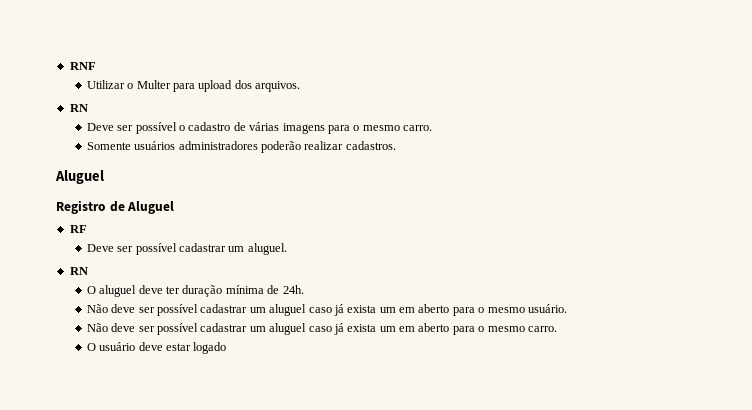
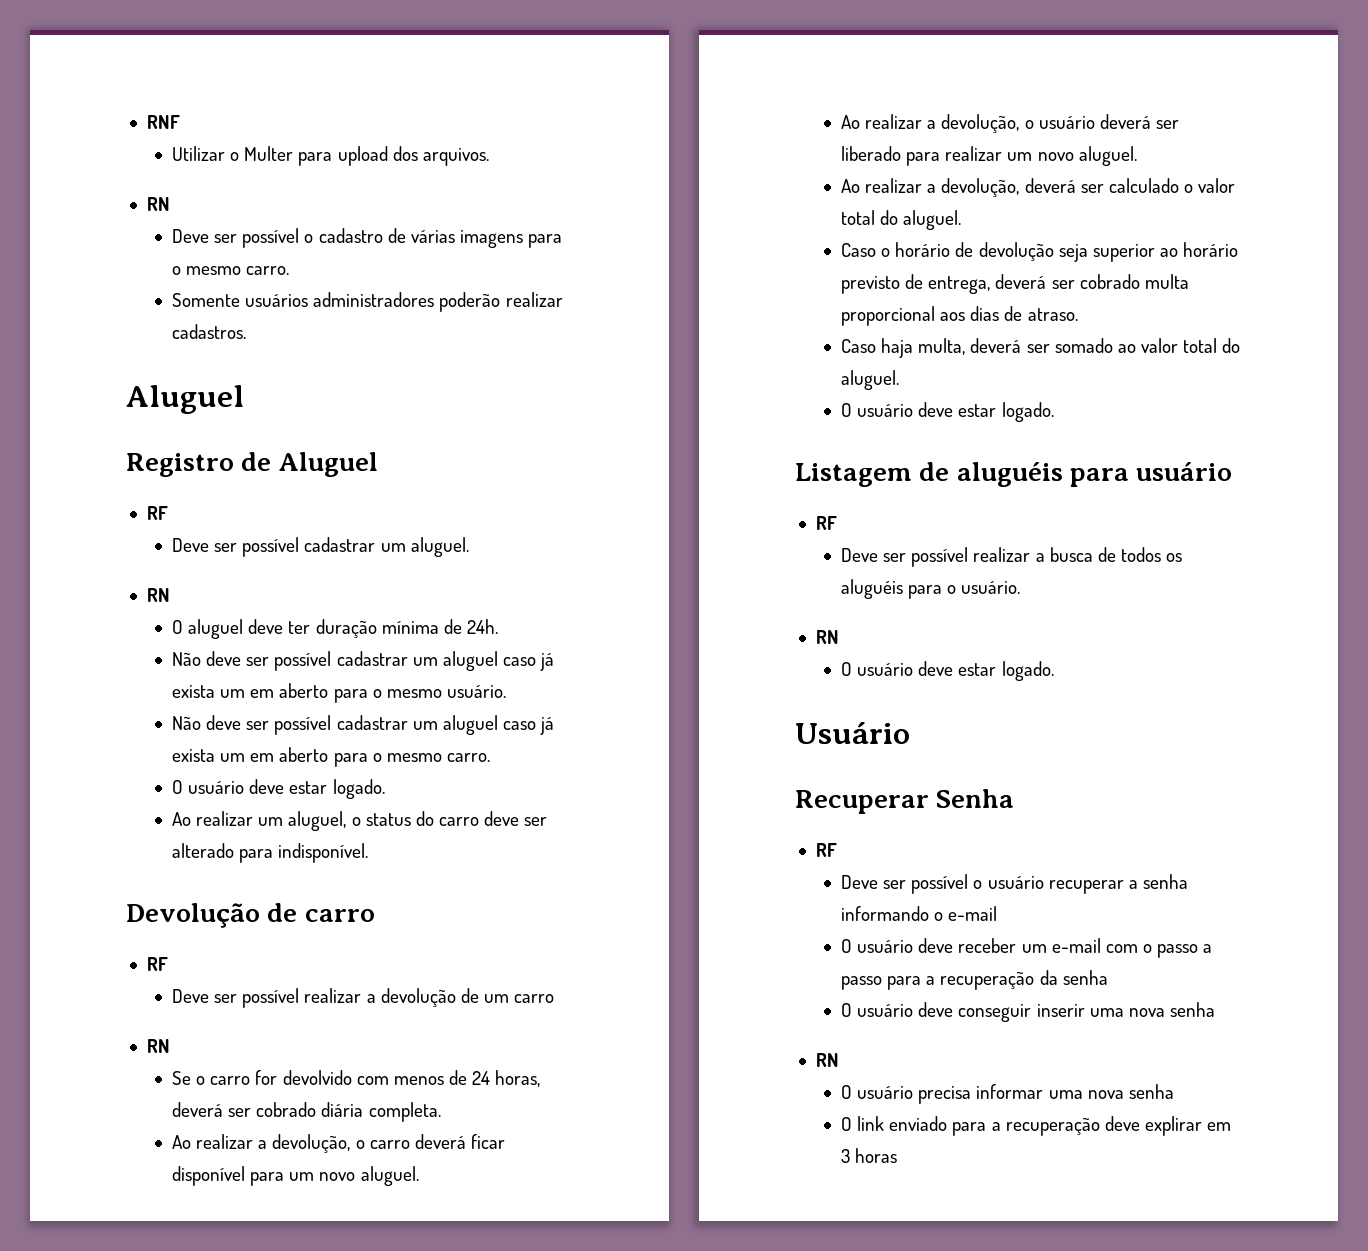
  Não deve ser possível cadastrar um aluguel caso já exista um em aberto para o mesmo carro.
- O usuário deve estar logado
+ O usuário deve estar logado.
+ Ao realizar um aluguel, o status do carro deve ser alterado para indisponível.
+ Devolução de carro
+ RF
+ Deve ser possível realizar a devolução de um carro
+ RN
+ Se o carro for devolvido com menos de 24 horas, deverá ser cobrado diária completa.
+ Ao realizar a devolução, o carro deverá ficar disponível para um novo aluguel.
+ Ao realizar a devolução, o usuário deverá ser liberado para realizar um novo aluguel.
+ Ao realizar a devolução, deverá ser calculado o valor total do aluguel.
+ Caso o horário de devolução seja superior ao horário previsto de entrega, deverá ser cobrado multa proporcional aos dias de atraso.
+ Caso haja multa, deverá ser somado ao valor total do aluguel.
+ O usuário deve estar logado.
+ Listagem de aluguéis para usuário
+ RF
+ Deve ser possível realizar a busca de todos os aluguéis para o usuário.
+ RN
+ O usuário deve estar logado.
+ Usuário
+ Recuperar Senha
+ RF
+ Deve ser possível o usuário recuperar a senha informando o e-mail
+ O usuário deve receber um e-mail com o passo a passo para a recuperação da senha
+ O usuário deve conseguir inserir uma nova senha
+ RN
+ O usuário precisa informar uma nova senha
+ O link enviado para a recuperação deve explirar em 3 horas

